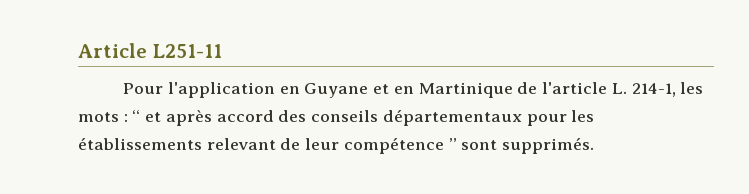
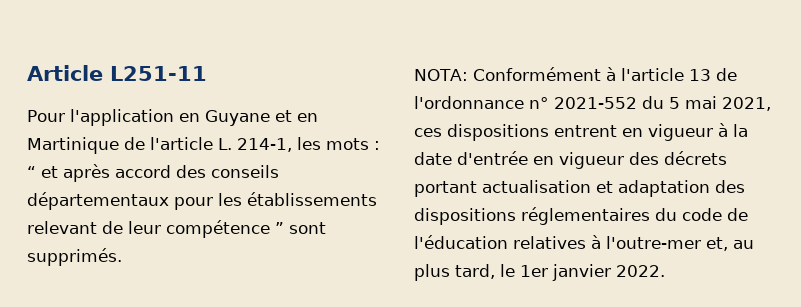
+ NOTA: Conformément à l'article 13 de l'ordonnance n° 2021-552 du 5 mai 2021, ces dispositions entrent en vigueur à la date d'entrée en vigueur des décrets portant actualisation et adaptation des dispositions réglementaires du code de l'éducation relatives à l'outre-mer et, au plus tard, le 1er janvier 2022.

